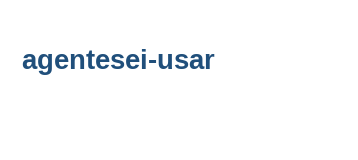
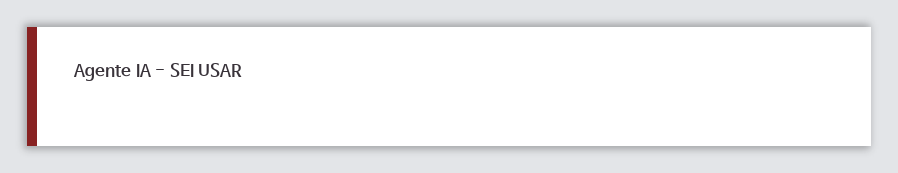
- agentesei-usar
+ Agente IA - SEI USAR

